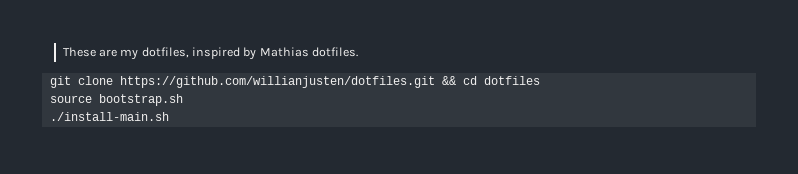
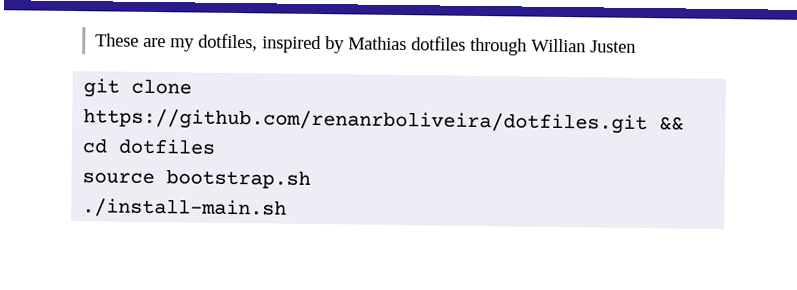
- These are my dotfiles, inspired by Mathias dotfiles.
+ These are my dotfiles, inspired by Mathias dotfiles through Willian Justen
- git clone https://github.com/willianjusten/dotfiles.git && cd dotfiles
+ git clone https://github.com/renanrboliveira/dotfiles.git && cd dotfiles

